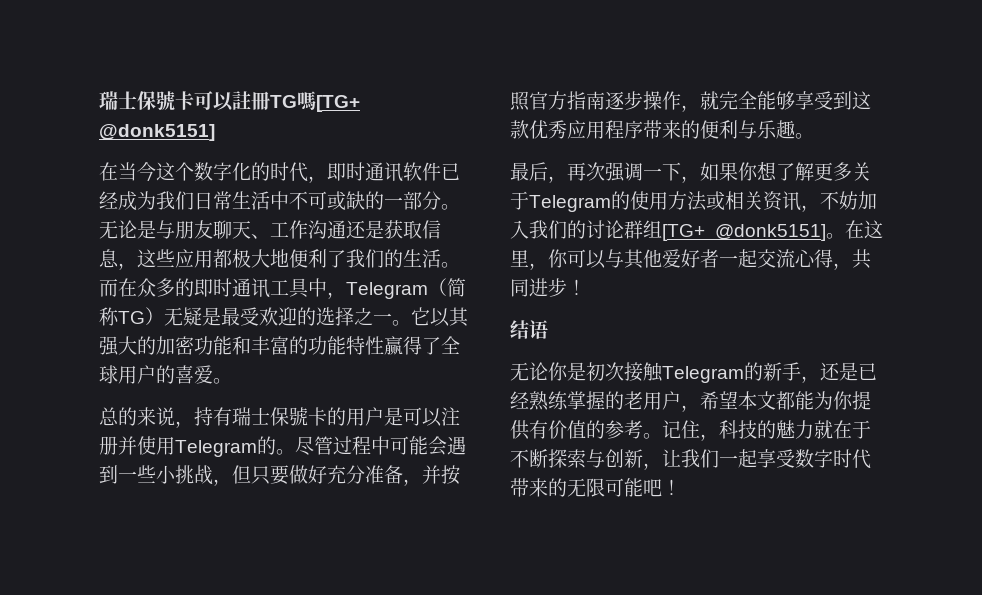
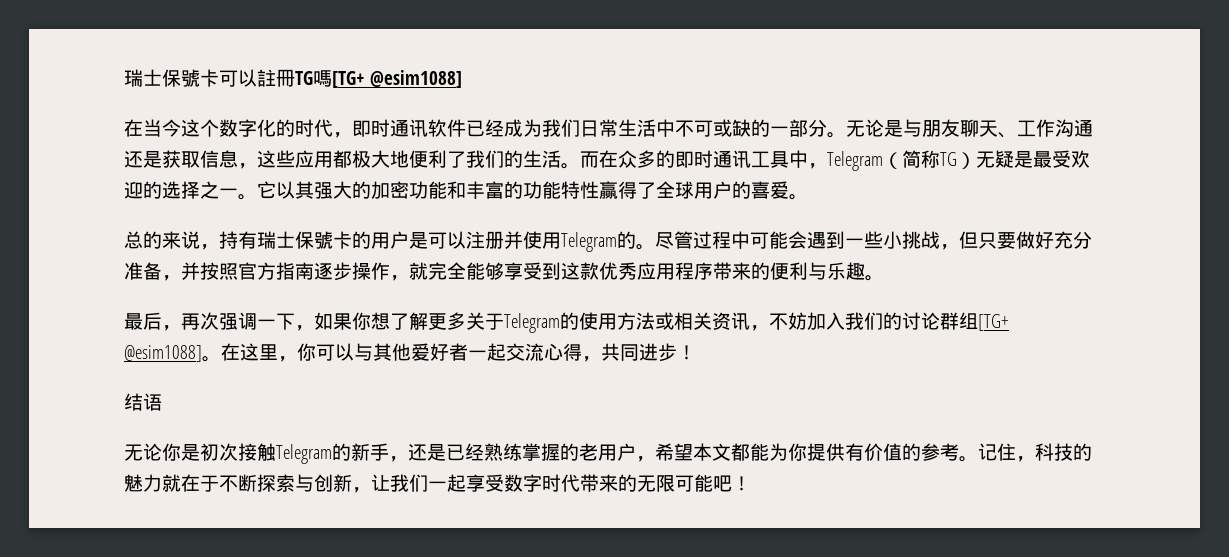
- 瑞士保號卡可以註冊TG嗎[TG+ @donk5151]
+ 瑞士保號卡可以註冊TG嗎[TG+ @esim1088]
- 最后，再次强调一下，如果你想了解更多关于Telegram的使用方法或相关资讯，不妨加入我们的讨论群组[TG+ @donk5151]。
+ 最后，再次强调一下，如果你想了解更多关于Telegram的使用方法或相关资讯，不妨加入我们的讨论群组[TG+ @esim1088]。

